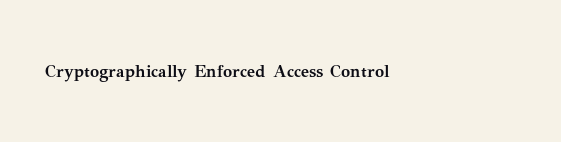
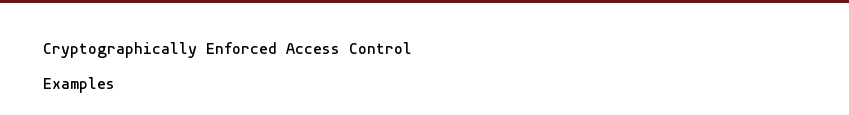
+ Examples

